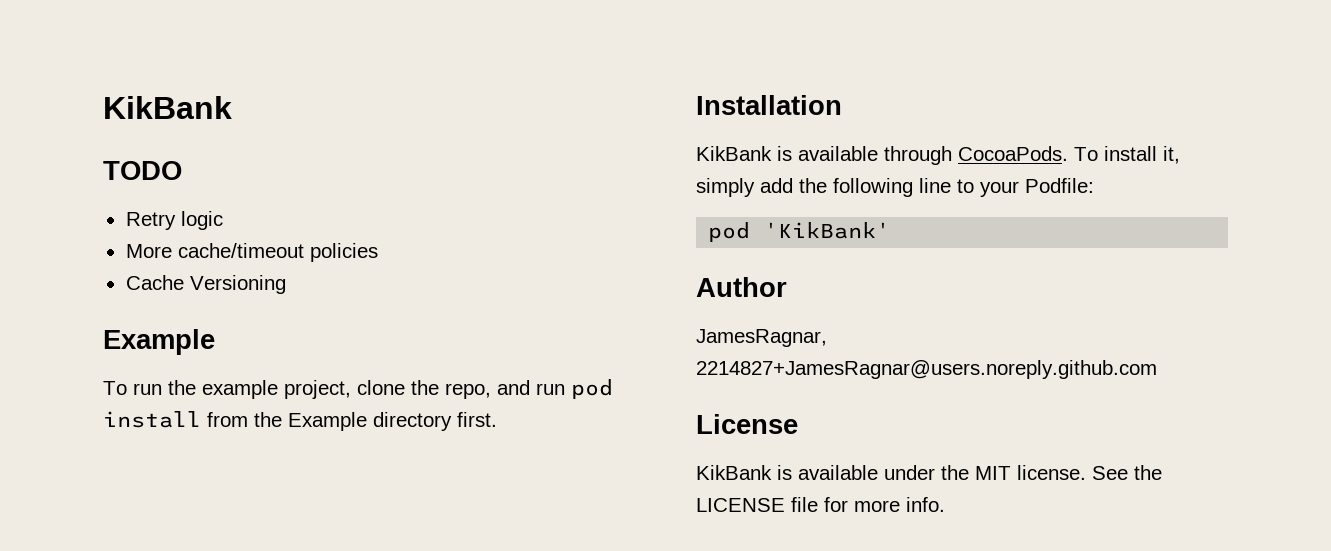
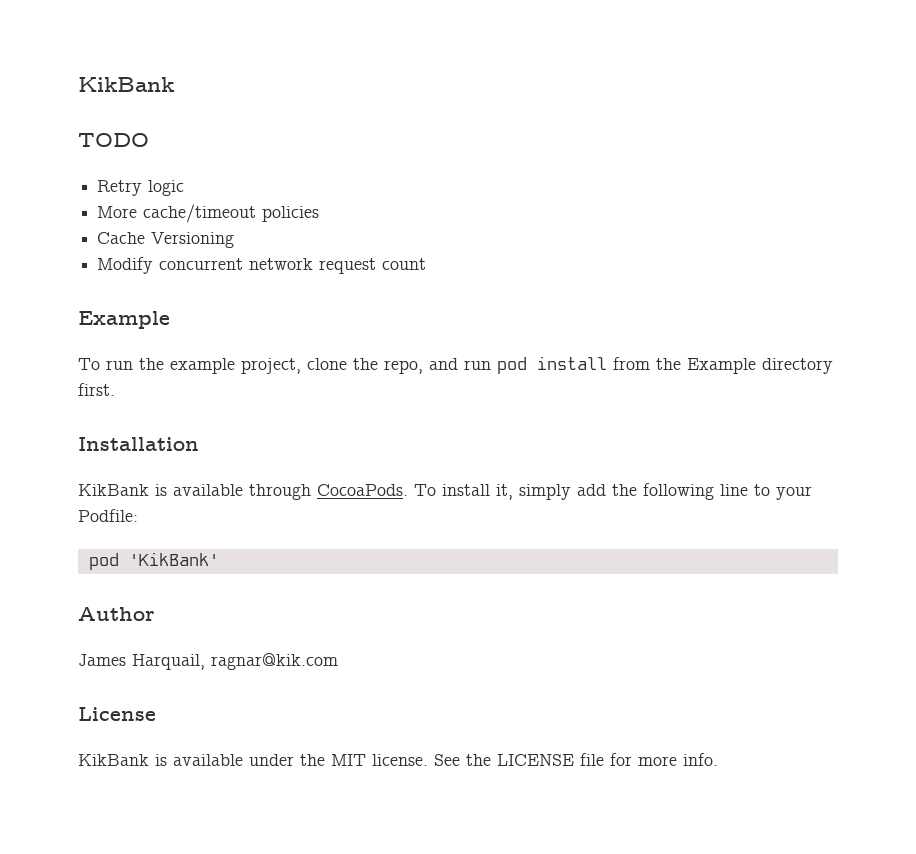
+ Modify concurrent network request count
- JamesRagnar, 2214827+JamesRagnar@users.noreply.github.com
+ James Harquail, ragnar@kik.com

